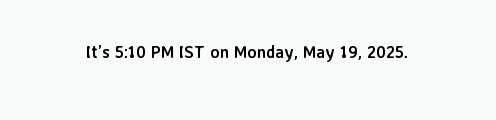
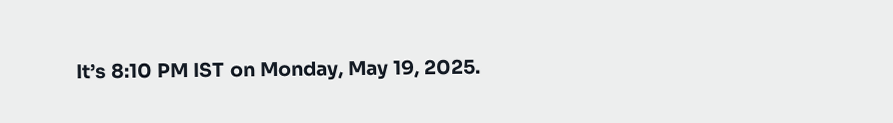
- It’s 5:10 PM IST on Monday, May 19, 2025.
+ It’s 8:10 PM IST on Monday, May 19, 2025.

